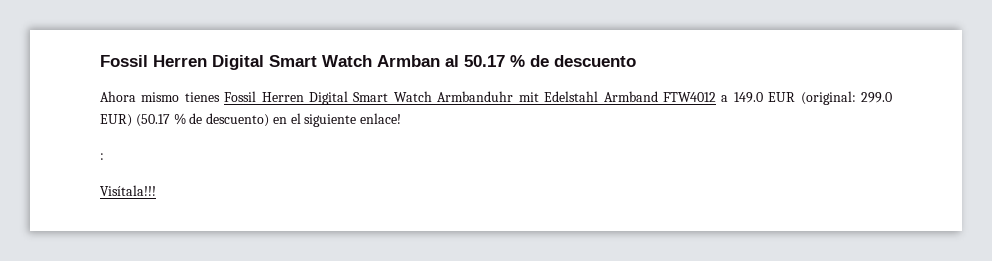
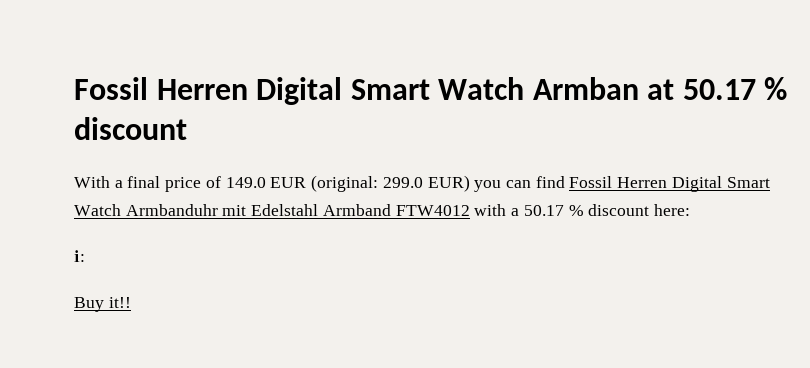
- Fossil Herren Digital Smart Watch Armban al 50.17 % de descuento
- Ahora mismo tienes Fossil Herren Digital Smart Watch Armbanduhr mit Edelstahl Armband FTW4012 a 149.0 EUR (original: 299.0 EUR) (50.17 % de descuento) en el siguiente enlace!
- :
- Visítala!!!
+ Fossil Herren Digital Smart Watch Armban at 50.17 % discount
+ With a final price of 149.0 EUR (original: 299.0 EUR) you can find Fossil Herren Digital Smart Watch Armbanduhr mit Edelstahl Armband FTW4012 with a 50.17 % discount here:
+ ℹ:
+ Buy it!!

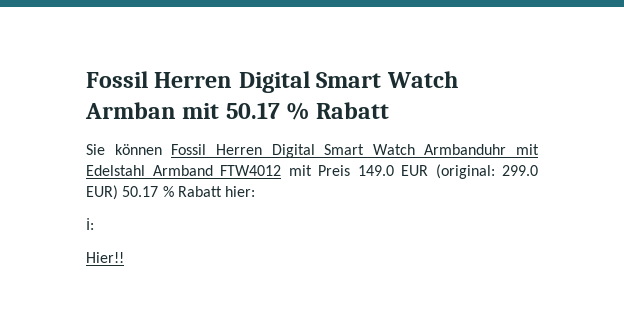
- Fossil Herren Digital Smart Watch Armban at 50.17 % discount
- With a final price of 149.0 EUR (original: 299.0 EUR) you can find Fossil Herren Digital Smart Watch Armbanduhr mit Edelstahl Armband FTW4012 with a 50.17 % discount here:
+ Fossil Herren Digital Smart Watch Armban mit 50.17 % Rabatt
+ Sie können Fossil Herren Digital Smart Watch Armbanduhr mit Edelstahl Armband FTW4012 mit Preis 149.0 EUR (original: 299.0 EUR) 50.17 % Rabatt hier:
- Buy it!!
+ Hier!!

